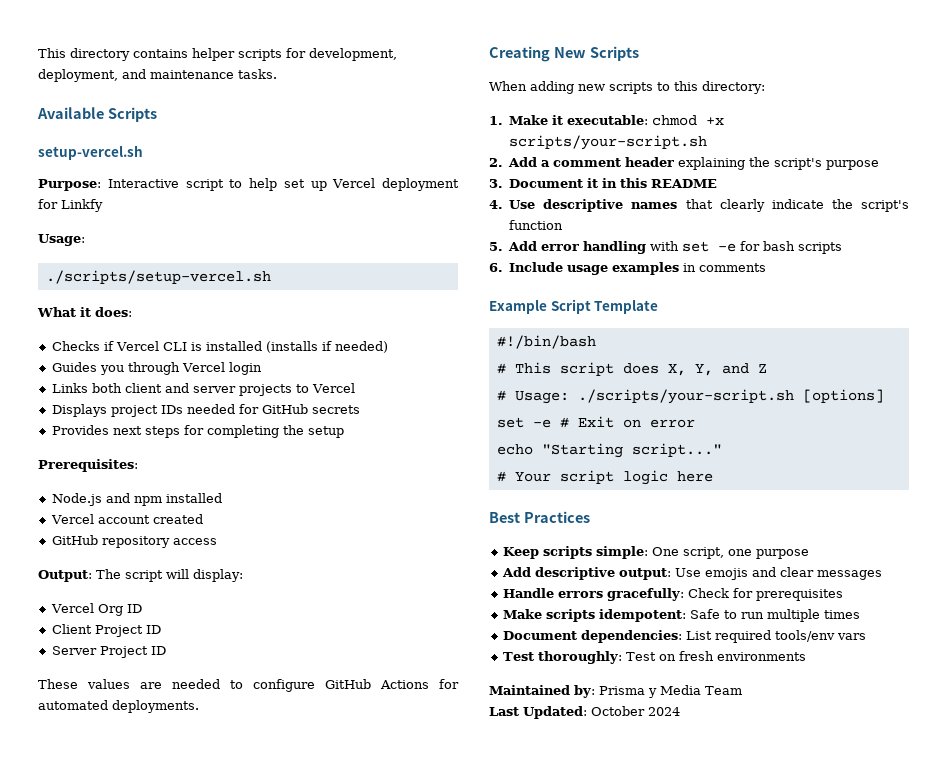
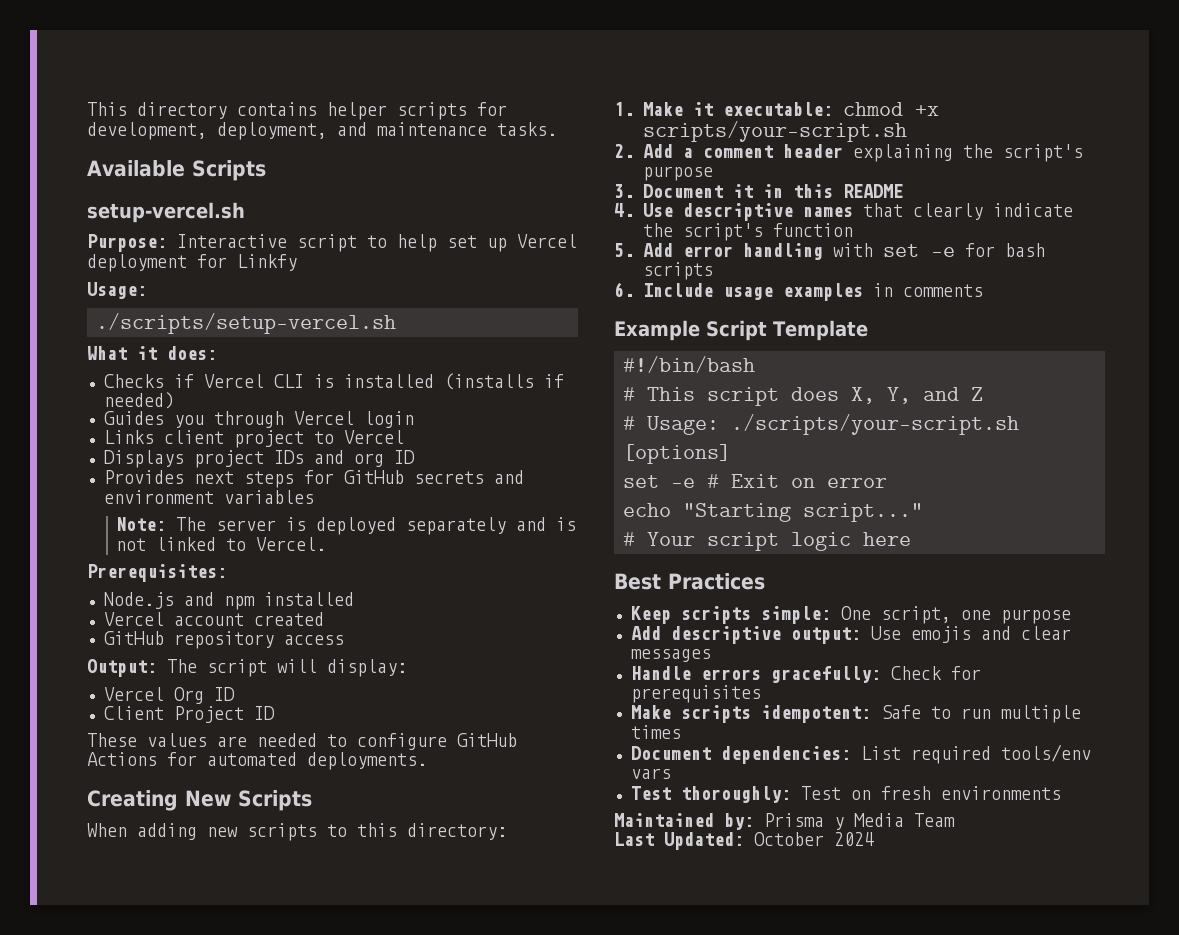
- Links both client and server projects to Vercel
+ Links client project to Vercel
- Displays project IDs needed for GitHub secrets
+ Displays project IDs and org ID
- Provides next steps for completing the setup
+ Provides next steps for GitHub secrets and environment variables
+ Note: The server is deployed separately and is not linked to Vercel.
- Server Project ID

